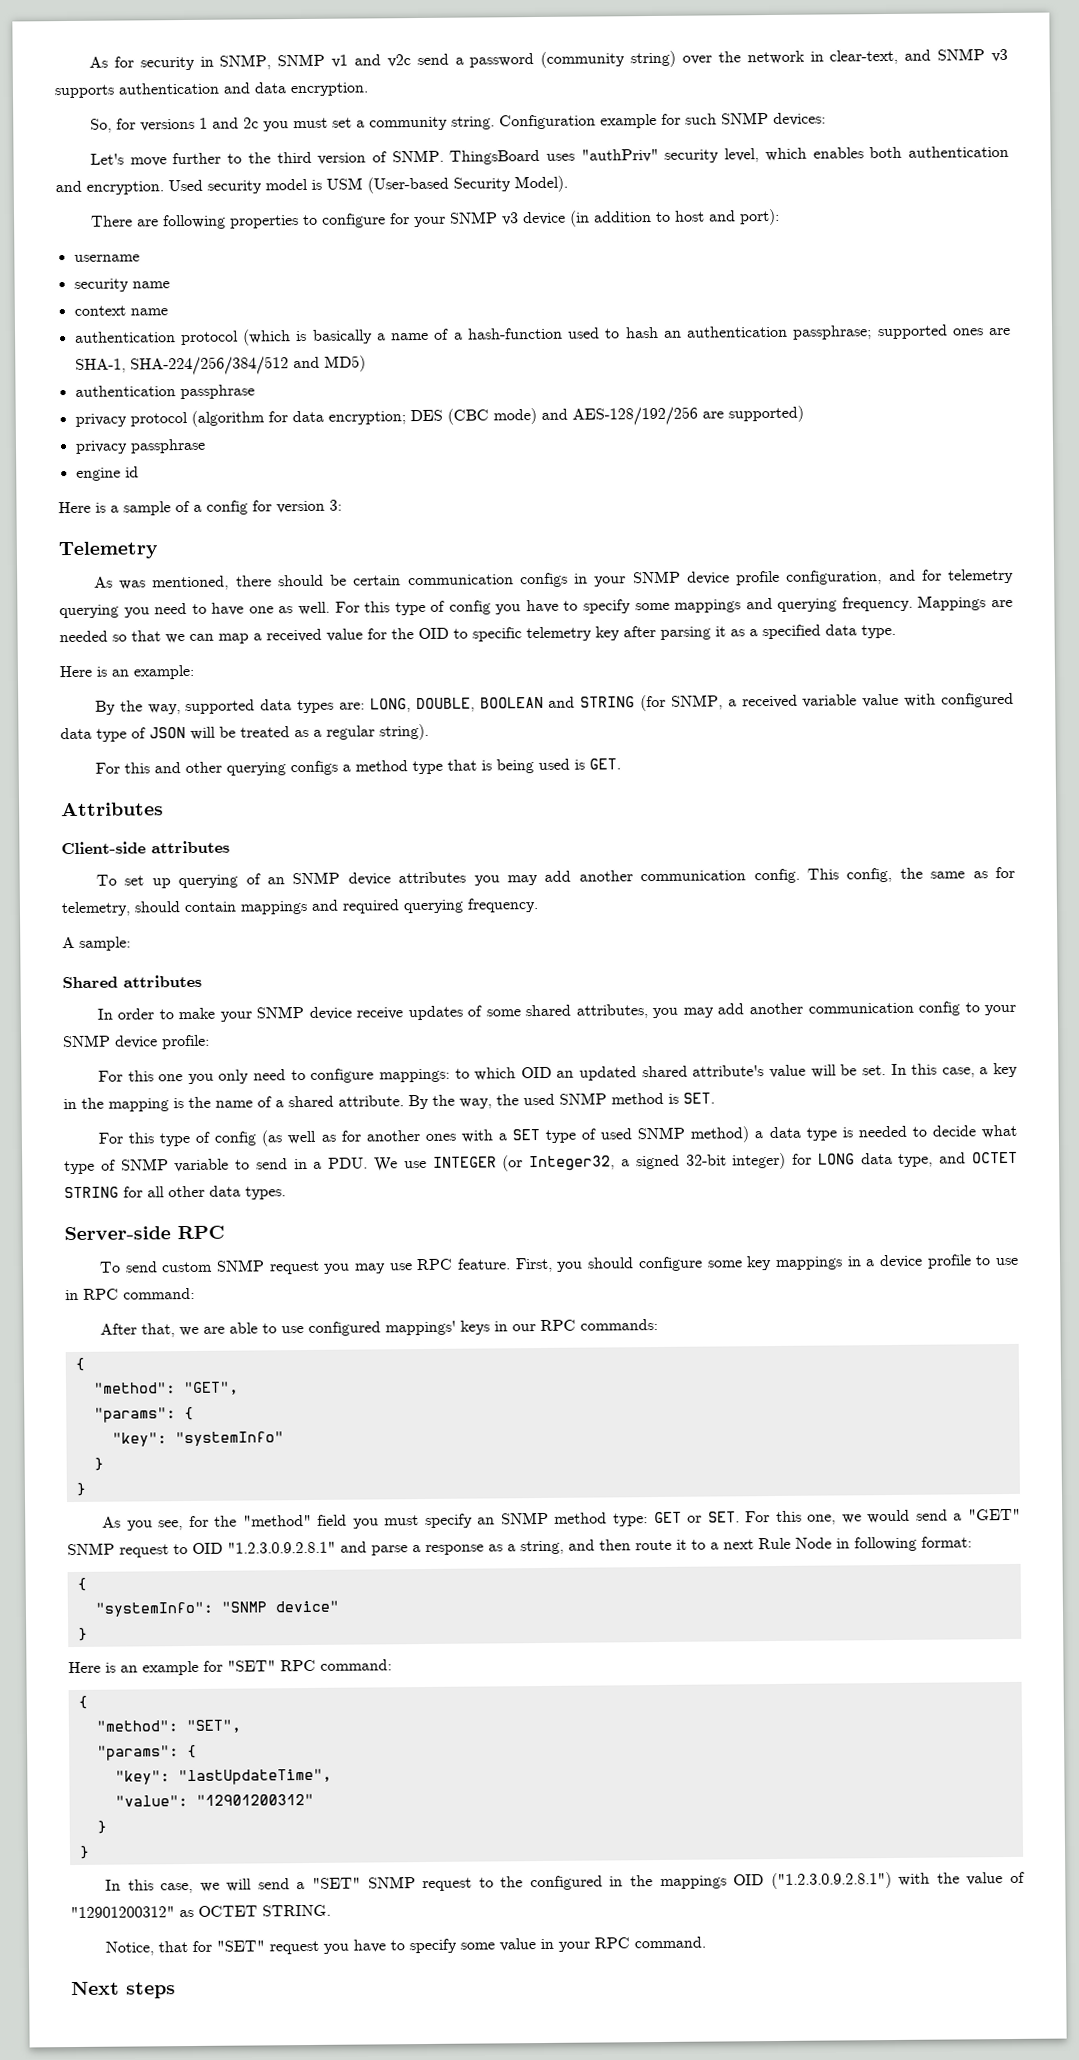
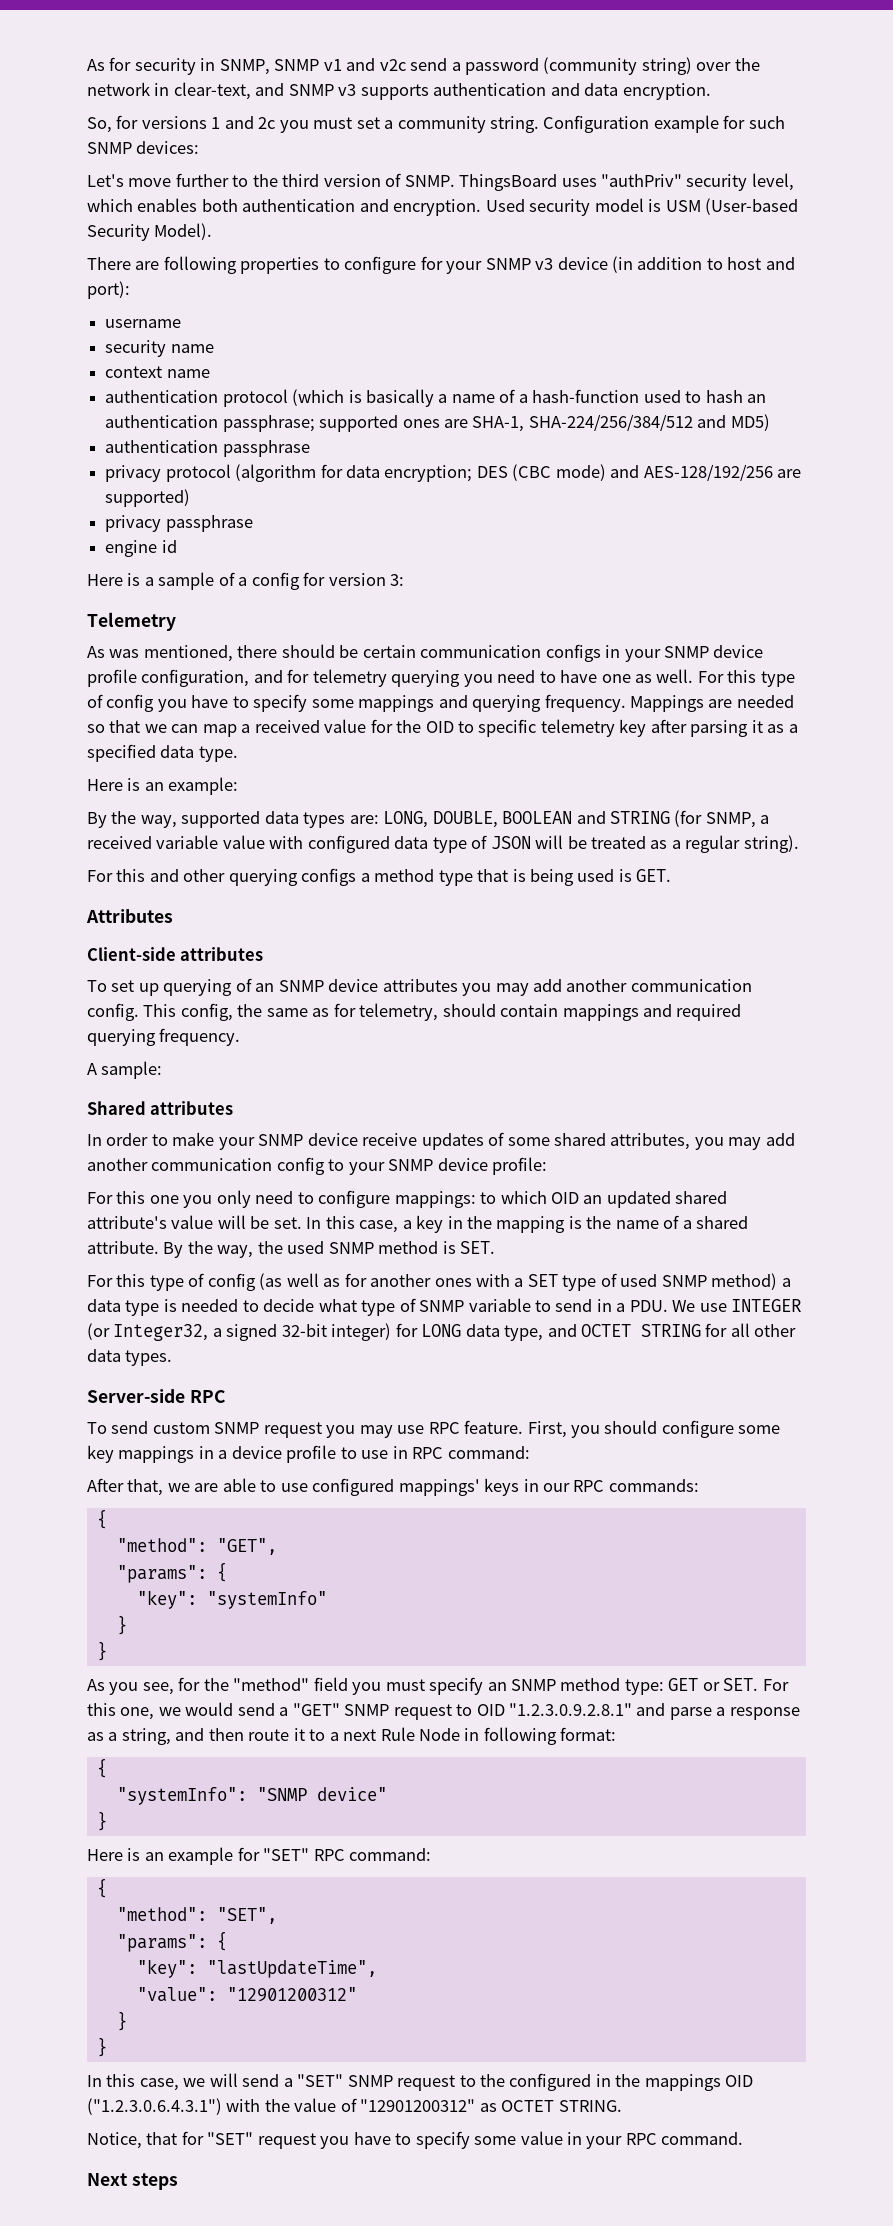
- In this case, we will send a "SET" SNMP request to the configured in the mappings OID ("1.2.3.0.9.2.8.1") with the value of "12901200312" as OCTET STRING.
+ In this case, we will send a "SET" SNMP request to the configured in the mappings OID ("1.2.3.0.6.4.3.1") with the value of "12901200312" as OCTET STRING.

